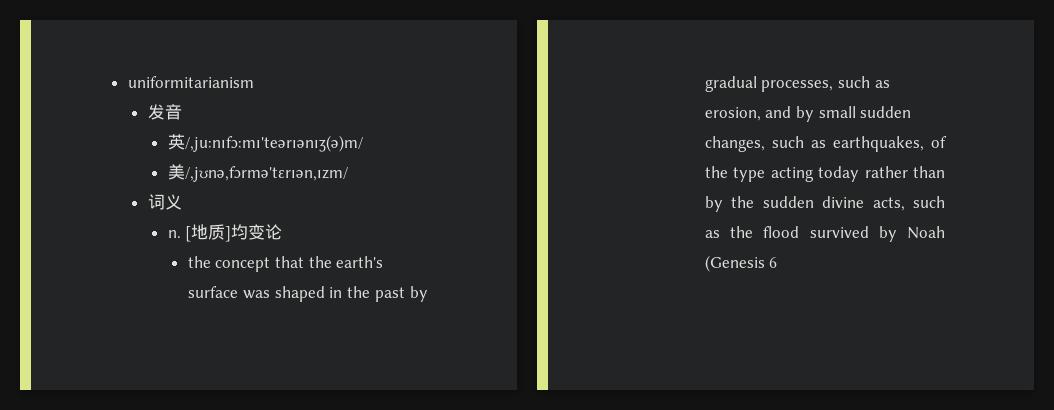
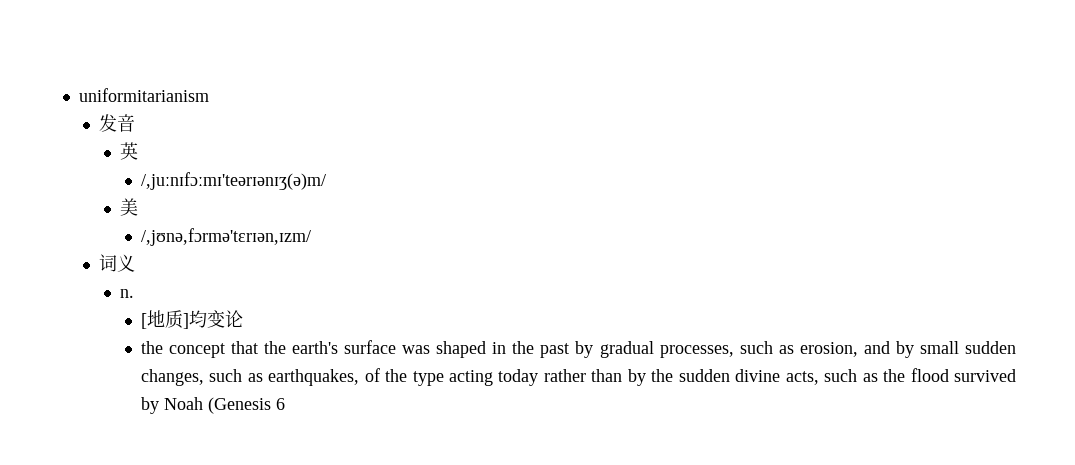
- 英/,juːnɪfɔːmɪ'teərɪənɪʒ(ə)m/
+ 英
+ /,juːnɪfɔːmɪ'teərɪənɪʒ(ə)m/
- 美/,jʊnə,fɔrmə'tɛrɪən,ɪzm/
+ 美
+ /,jʊnə,fɔrmə'tɛrɪən,ɪzm/
- n. [地质]均变论
+ n.
+ [地质]均变论

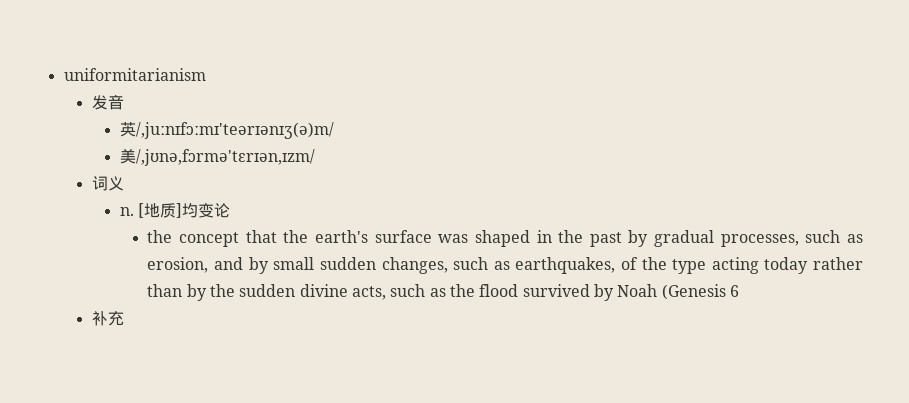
- 英
- /,juːnɪfɔːmɪ'teərɪənɪʒ(ə)m/
+ 英/,juːnɪfɔːmɪ'teərɪənɪʒ(ə)m/
- 美
- /,jʊnə,fɔrmə'tɛrɪən,ɪzm/
+ 美/,jʊnə,fɔrmə'tɛrɪən,ɪzm/
- n.
- [地质]均变论
+ n. [地质]均变论
+ 补充

